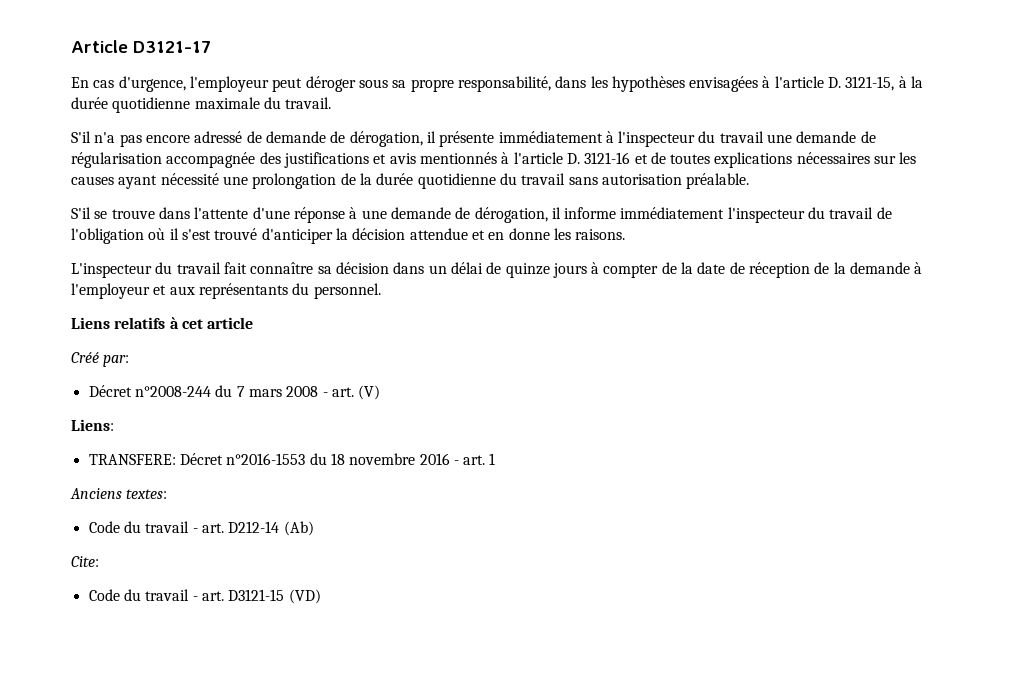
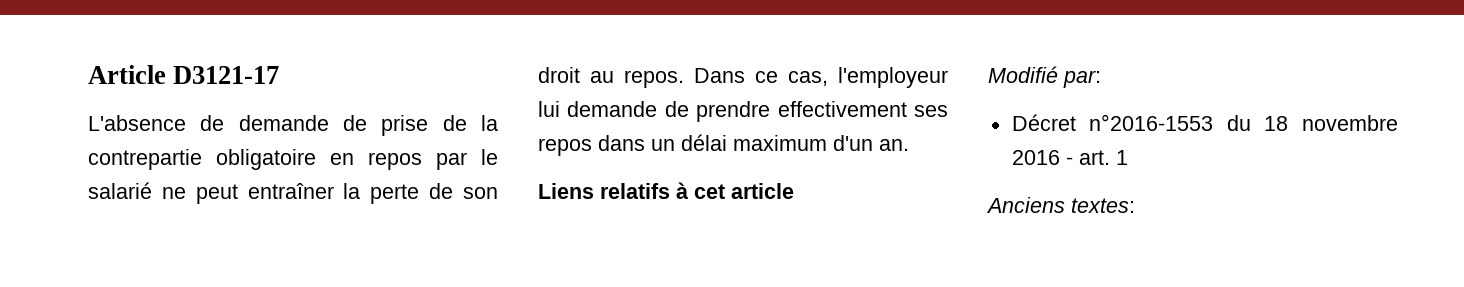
- En cas d'urgence, l'employeur peut déroger sous sa propre responsabilité, dans les hypothèses envisagées à l'article D. 3121-15, à la durée quotidienne maximale du travail.
- S'il n'a pas encore adressé de demande de dérogation, il présente immédiatement à l'inspecteur du travail une demande de régularisation accompagnée des justifications et avis mentionnés à l'article D. 3121-16 et de toutes explications nécessaires sur les causes ayant nécessité une prolongation de la durée quotidienne du travail sans autorisation préalable.
- S'il se trouve dans l'attente d'une réponse à une demande de dérogation, il informe immédiatement l'inspecteur du travail de l'obligation où il s'est trouvé d'anticiper la décision attendue et en donne les raisons.
- L'inspecteur du travail fait connaître sa décision dans un délai de quinze jours à compter de la date de réception de la demande à l'employeur et aux représentants du personnel.
+ L'absence de demande de prise de la contrepartie obligatoire en repos par le salarié ne peut entraîner la perte de son droit au repos. Dans ce cas, l'employeur lui demande de prendre effectivement ses repos dans un délai maximum d'un an.
- Créé par:
+ Modifié par:
- Décret n°2008-244 du 7 mars 2008 - art. (V)
- Liens:
- TRANSFERE: Décret n°2016-1553 du 18 novembre 2016 - art. 1
+ Décret n°2016-1553 du 18 novembre 2016 - art. 1
- Code du travail - art. D212-14 (Ab)
- Cite:
- Code du travail - art. D3121-15 (VD)

